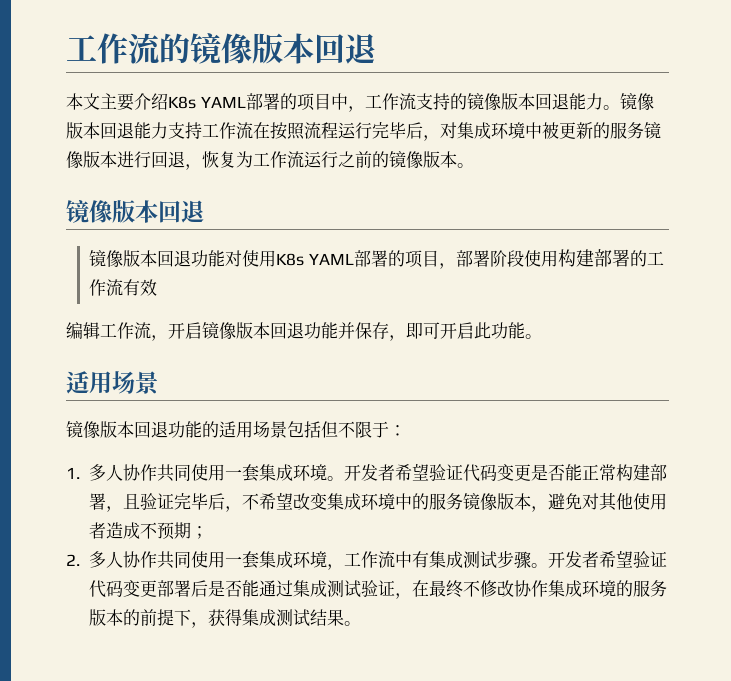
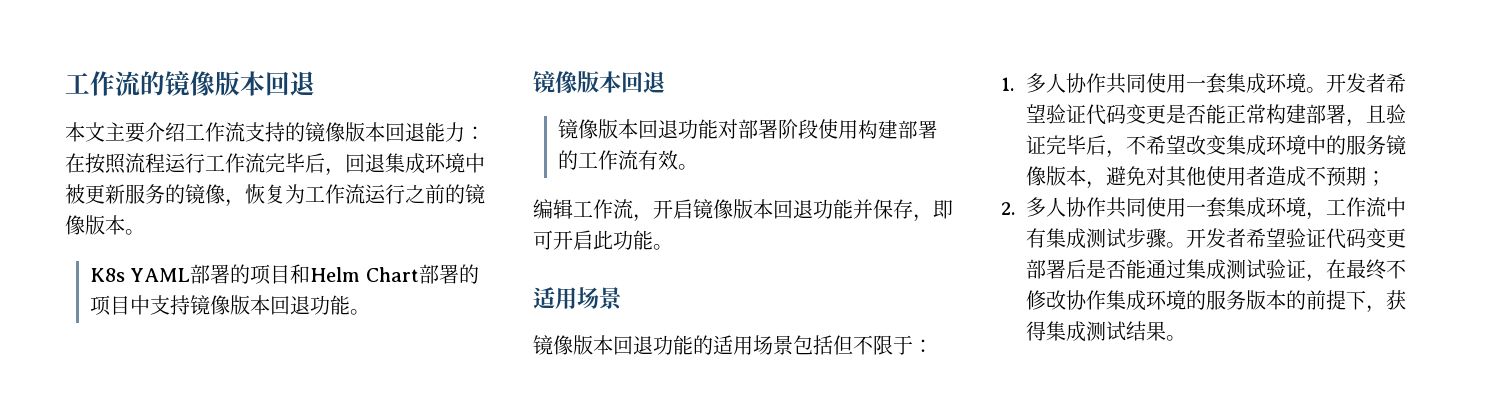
- 本文主要介绍K8s YAML部署的项目中，工作流支持的镜像版本回退能力。镜像版本回退能力支持工作流在按照流程运行完毕后，对集成环境中被更新的服务镜像版本进行回退，恢复为工作流运行之前的镜像版本。
+ 本文主要介绍工作流支持的镜像版本回退能力：在按照流程运行工作流完毕后，回退集成环境中被更新服务的镜像，恢复为工作流运行之前的镜像版本。
+ K8s YAML部署的项目和Helm Chart部署的项目中支持镜像版本回退功能。
- 镜像版本回退功能对使用K8s YAML部署的项目，部署阶段使用构建部署的工作流有效
+ 镜像版本回退功能对部署阶段使用构建部署的工作流有效。

